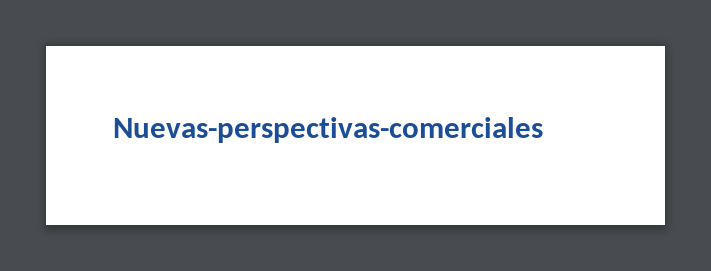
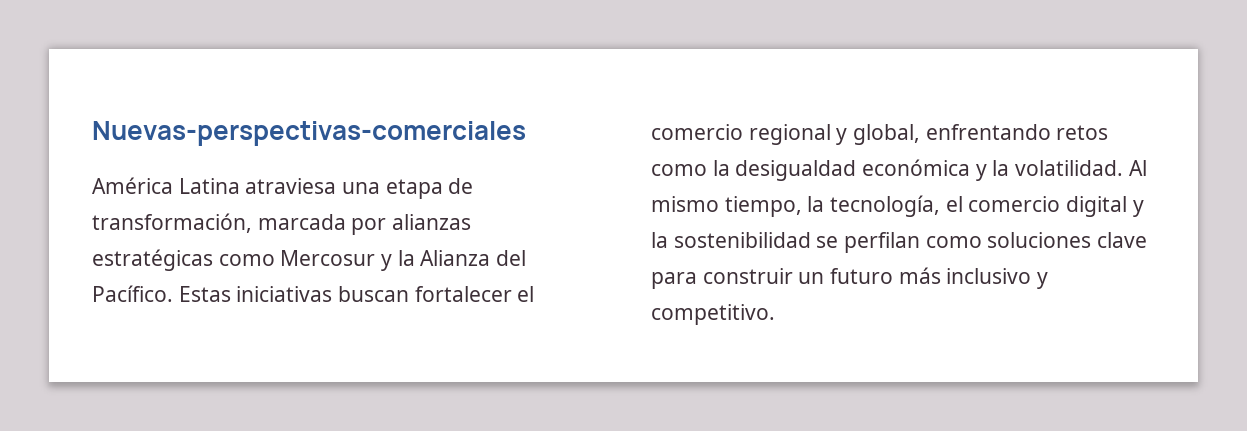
+ América Latina atraviesa una etapa de transformación, marcada por alianzas estratégicas como Mercosur y la Alianza del Pacífico. Estas iniciativas buscan fortalecer el comercio regional y global, enfrentando retos como la desigualdad económica y la volatilidad. Al mismo tiempo, la tecnología, el comercio digital y la sostenibilidad se perfilan como soluciones clave para construir un futuro más inclusivo y competitivo.

